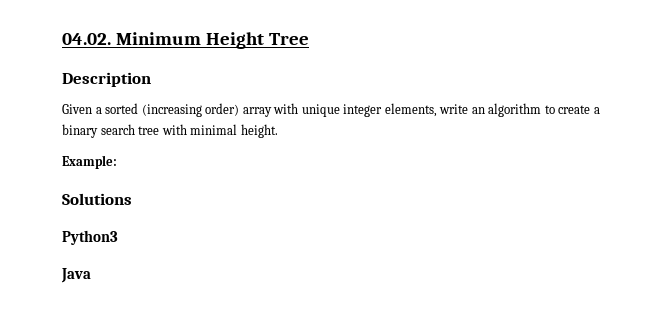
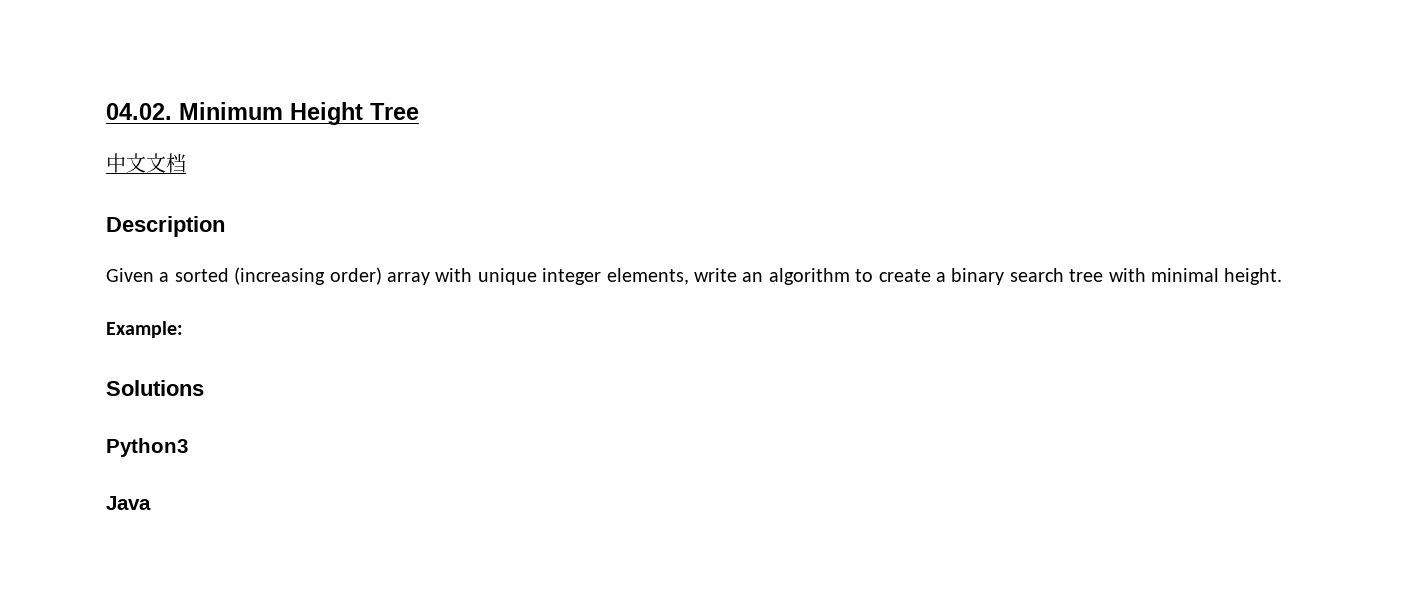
+ 中文文档

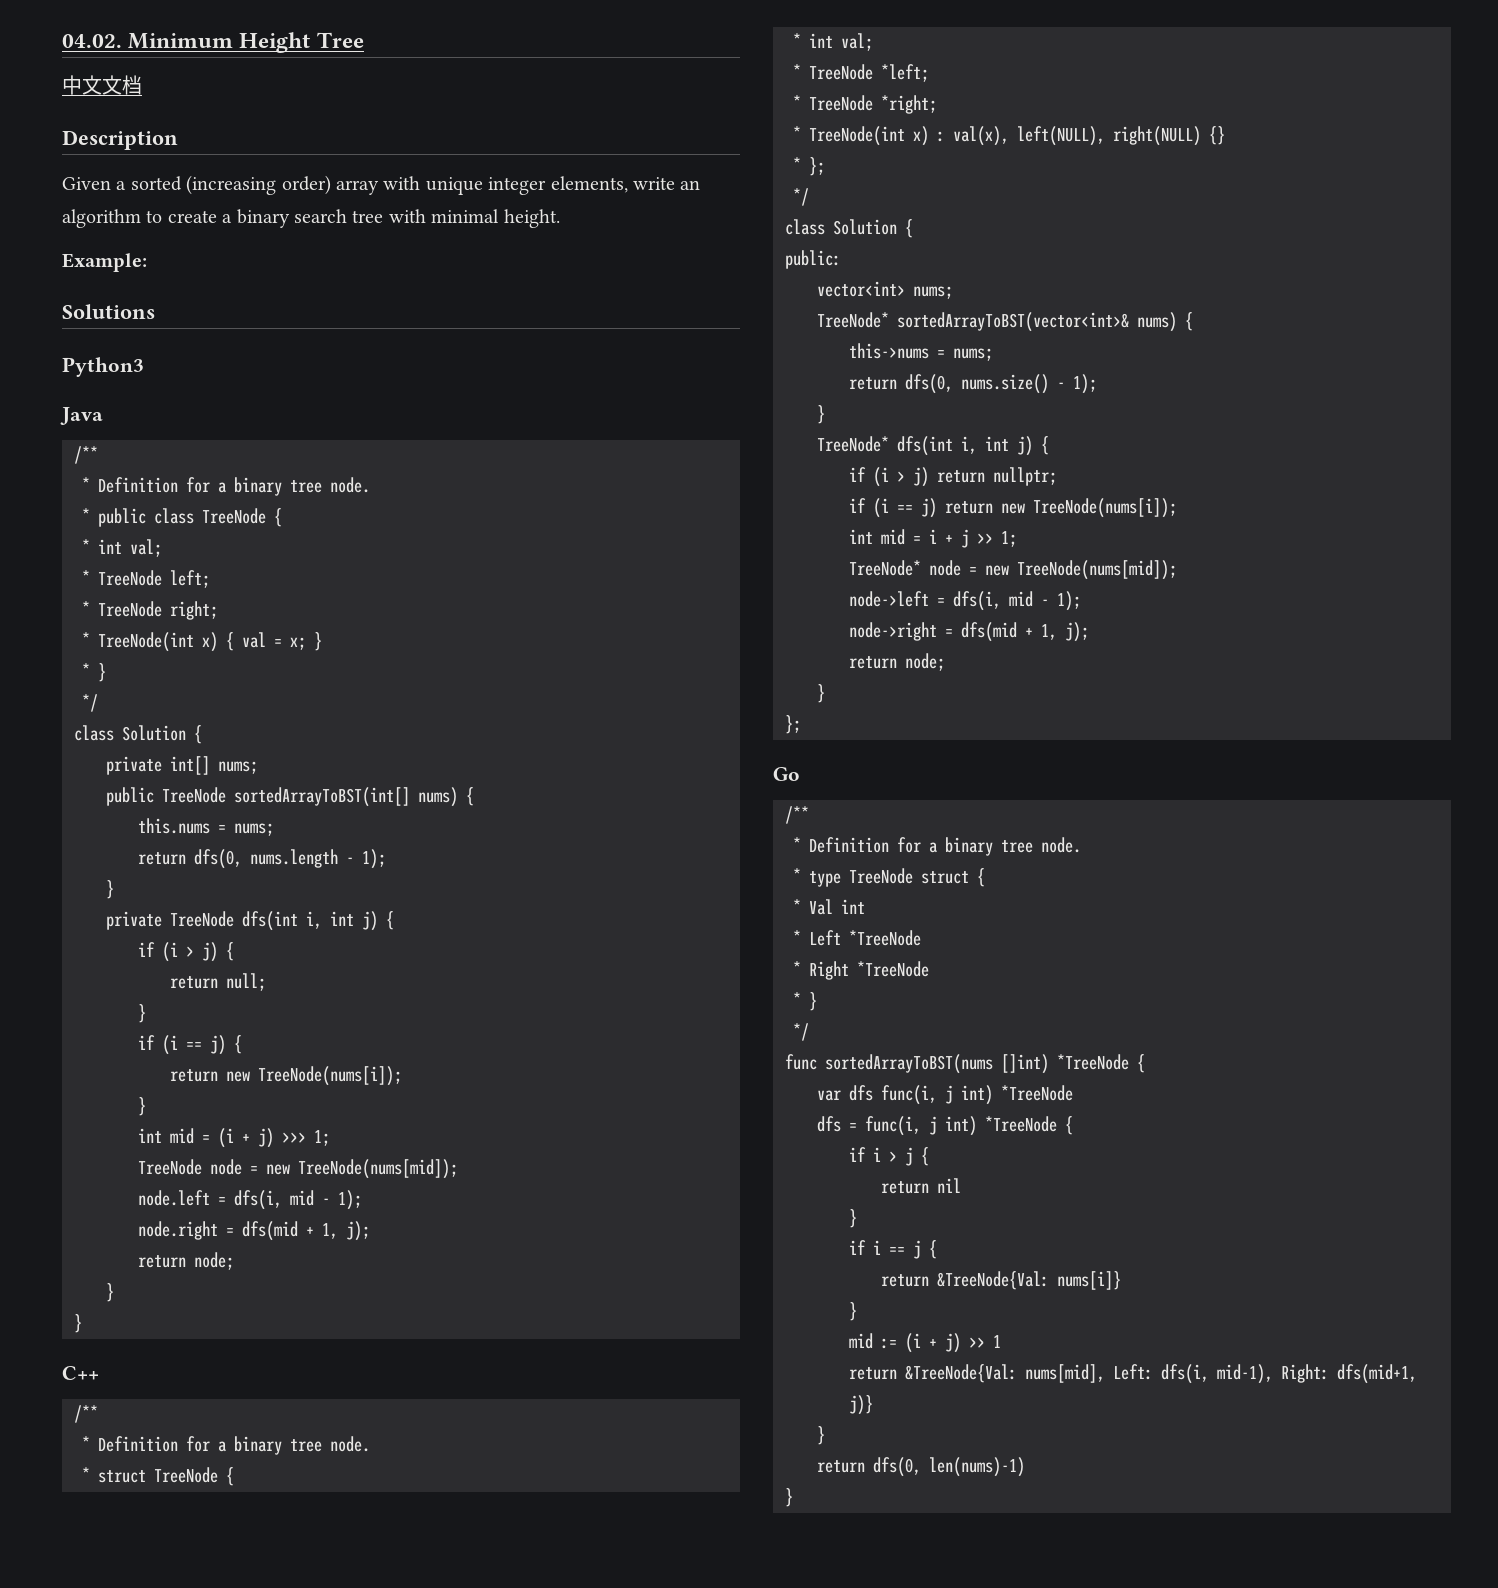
  Java
+ /**
+ * Definition for a binary tree node.
+ * public class TreeNode {
+ * int val;
+ * TreeNode left;
+ * TreeNode right;
+ * TreeNode(int x) { val = x; }
+ * }
+ */
+ class Solution {
+ private int[] nums;
+ public TreeNode sortedArrayToBST(int[] nums) {
+ this.nums = nums;
+ return dfs(0, nums.length - 1);
+ }
+ private TreeNode dfs(int i, int j) {
+ if (i > j) {
+ return null;
+ }
+ if (i == j) {
+ return new TreeNode(nums[i]);
+ }
+ int mid = (i + j) >>> 1;
+ TreeNode node = new TreeNode(nums[mid]);
+ node.left = dfs(i, mid - 1);
+ node.right = dfs(mid + 1, j);
+ return node;
+ }
+ }
+ C++
+ /**
+ * Definition for a binary tree node.
+ * struct TreeNode {
+ * int val;
+ * TreeNode *left;
+ * TreeNode *right;
+ * TreeNode(int x) : val(x), left(NULL), right(NULL) {}
+ * };
+ */
+ class Solution {
+ public:
+ vector<int> nums;
+ TreeNode* sortedArrayToBST(vector<int>& nums) {
+ this->nums = nums;
+ return dfs(0, nums.size() - 1);
+ }
+ TreeNode* dfs(int i, int j) {
+ if (i > j) return nullptr;
+ if (i == j) return new TreeNode(nums[i]);
+ int mid = i + j >> 1;
+ TreeNode* node = new TreeNode(nums[mid]);
+ node->left = dfs(i, mid - 1);
+ node->right = dfs(mid + 1, j);
+ return node;
+ }
+ };
+ Go
+ /**
+ * Definition for a binary tree node.
+ * type TreeNode struct {
+ * Val int
+ * Left *TreeNode
+ * Right *TreeNode
+ * }
+ */
+ func sortedArrayToBST(nums []int) *TreeNode {
+ var dfs func(i, j int) *TreeNode
+ dfs = func(i, j int) *TreeNode {
+ if i > j {
+ return nil
+ }
+ if i == j {
+ return &TreeNode{Val: nums[i]}
+ }
+ mid := (i + j) >> 1
+ return &TreeNode{Val: nums[mid], Left: dfs(i, mid-1), Right: dfs(mid+1, j)}
+ }
+ return dfs(0, len(nums)-1)
+ }

